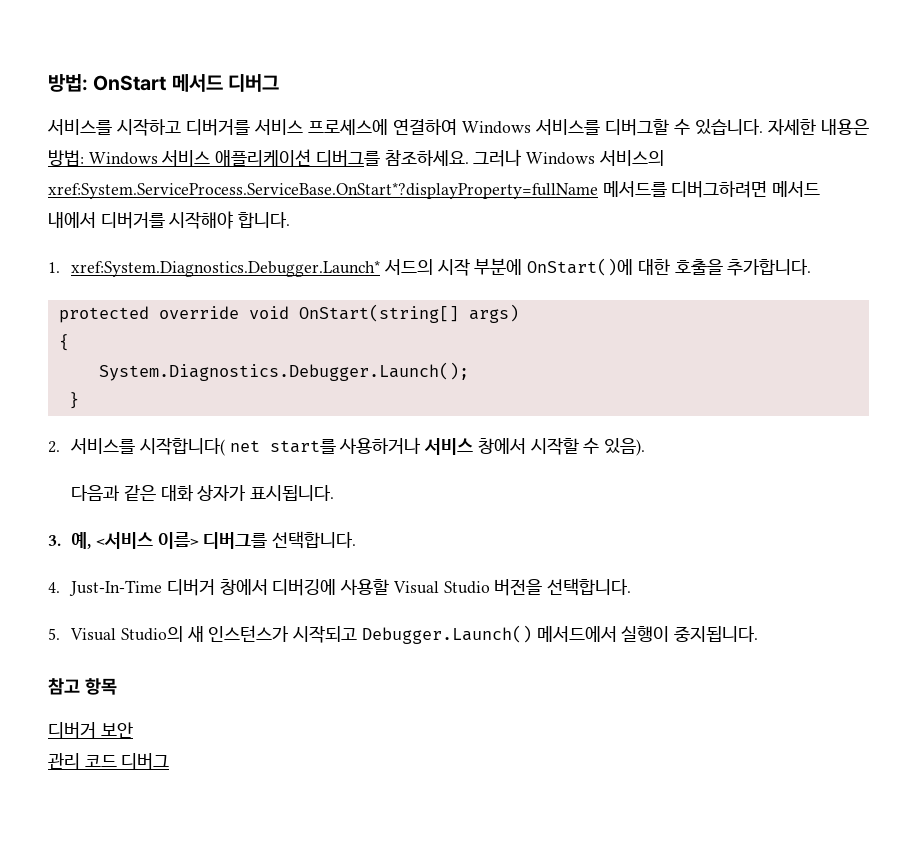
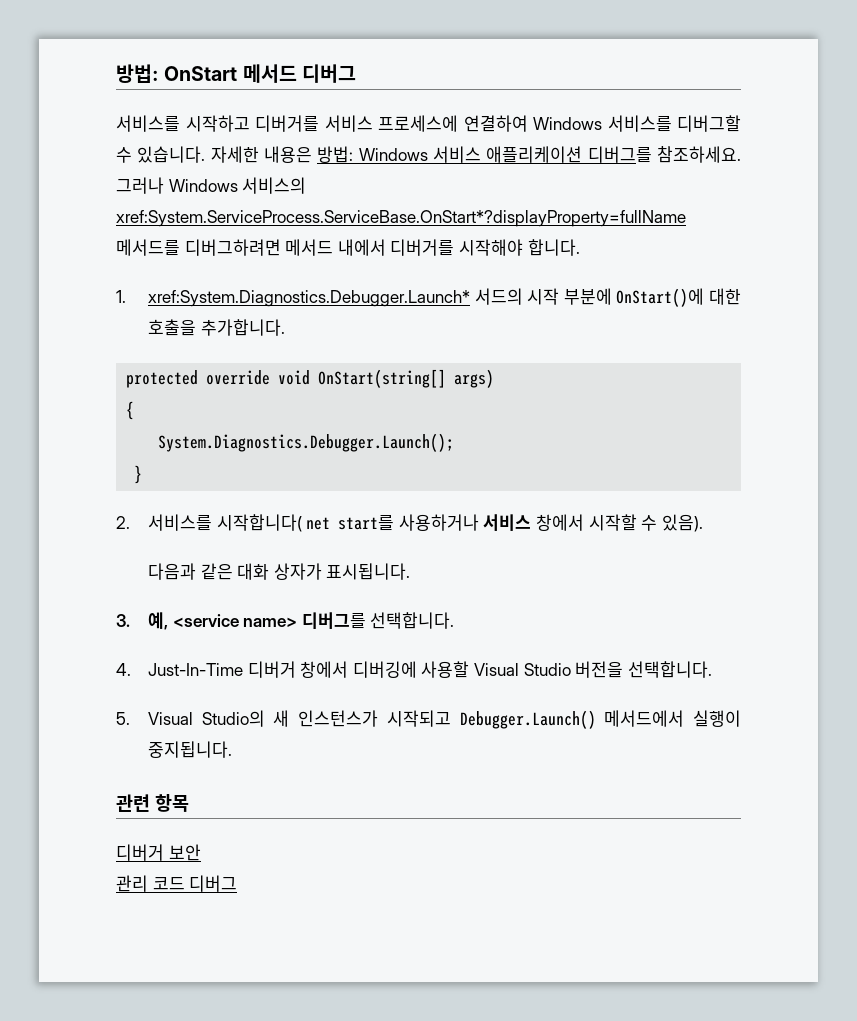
- 3. 예, <서비스 이름> 디버그를 선택합니다.
+ 3. 예, <service name> 디버그를 선택합니다.
- 참고 항목
+ 관련 항목

